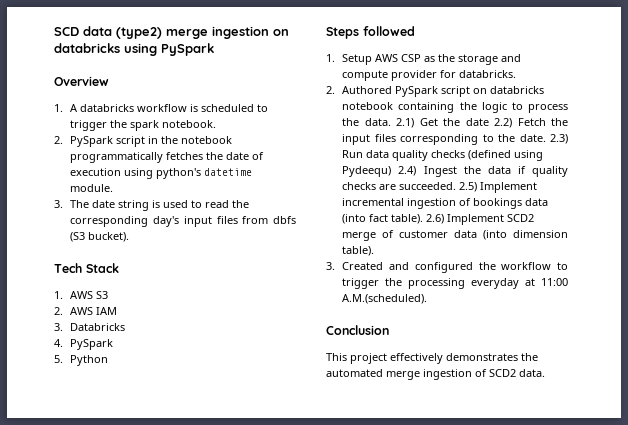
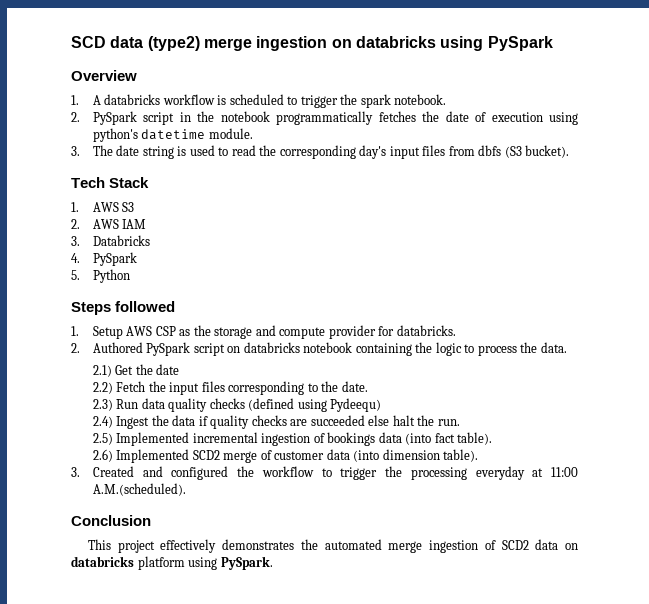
- 2. Authored PySpark script on databricks notebook containing the logic to process the data. 2.1) Get the date 2.2) Fetch the input files corresponding to the date. 2.3) Run data quality checks (defined using Pydeequ) 2.4) Ingest the data if quality checks are succeeded. 2.5) Implement incremental ingestion of bookings data (into fact table). 2.6) Implement SCD2 merge of customer data (into dimension table).
+ 2. Authored PySpark script on databricks notebook containing the logic to process the data.
+ 2.1) Get the date
+ 2.2) Fetch the input files corresponding to the date.
+ 2.3) Run data quality checks (defined using Pydeequ)
+ 2.4) Ingest the data if quality checks are succeeded else halt the run.
+ 2.5) Implemented incremental ingestion of bookings data (into fact table).
+ 2.6) Implemented SCD2 merge of customer data (into dimension table).
- This project effectively demonstrates the automated merge ingestion of SCD2 data.
+ This project effectively demonstrates the automated merge ingestion of SCD2 data on databricks platform using PySpark.

